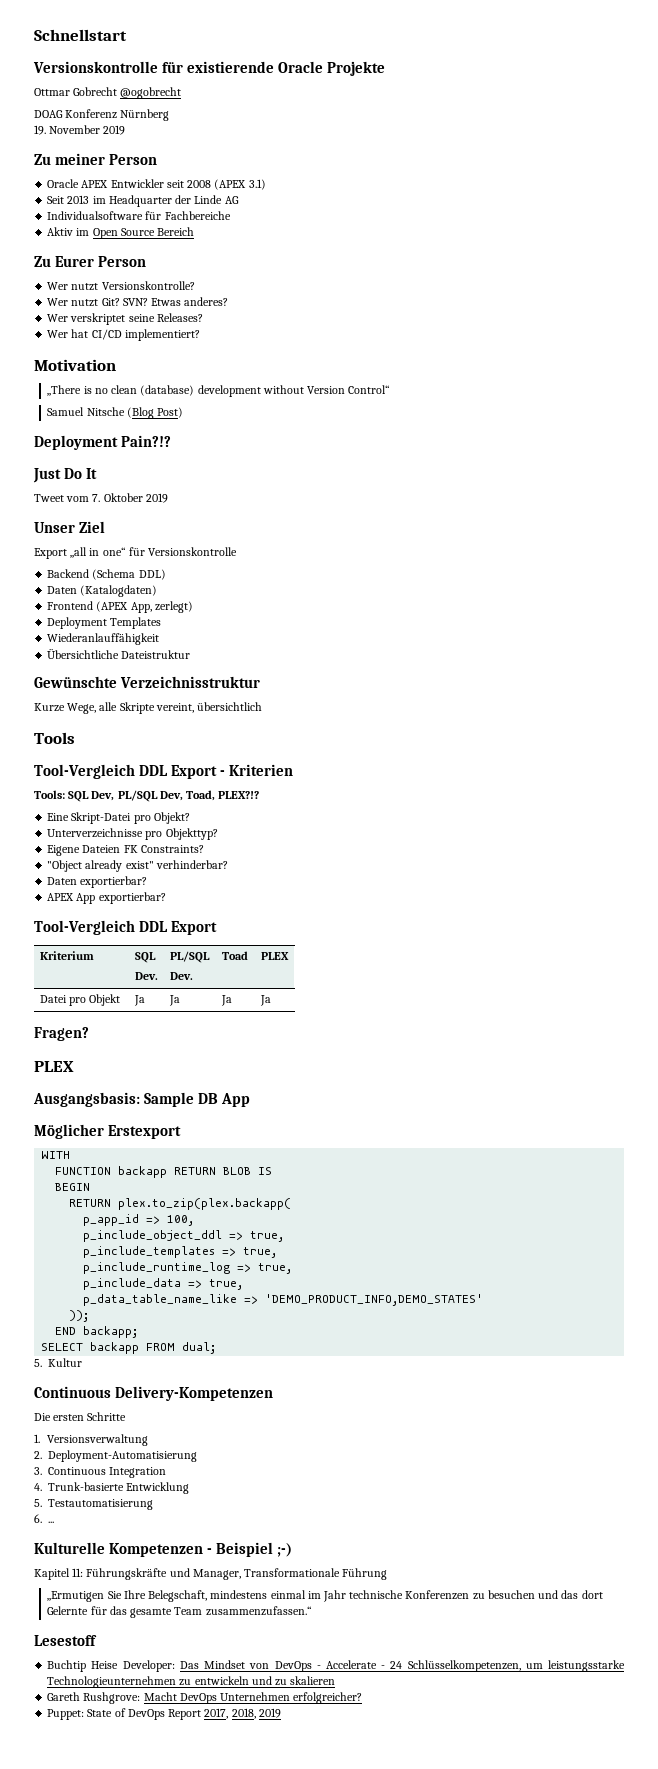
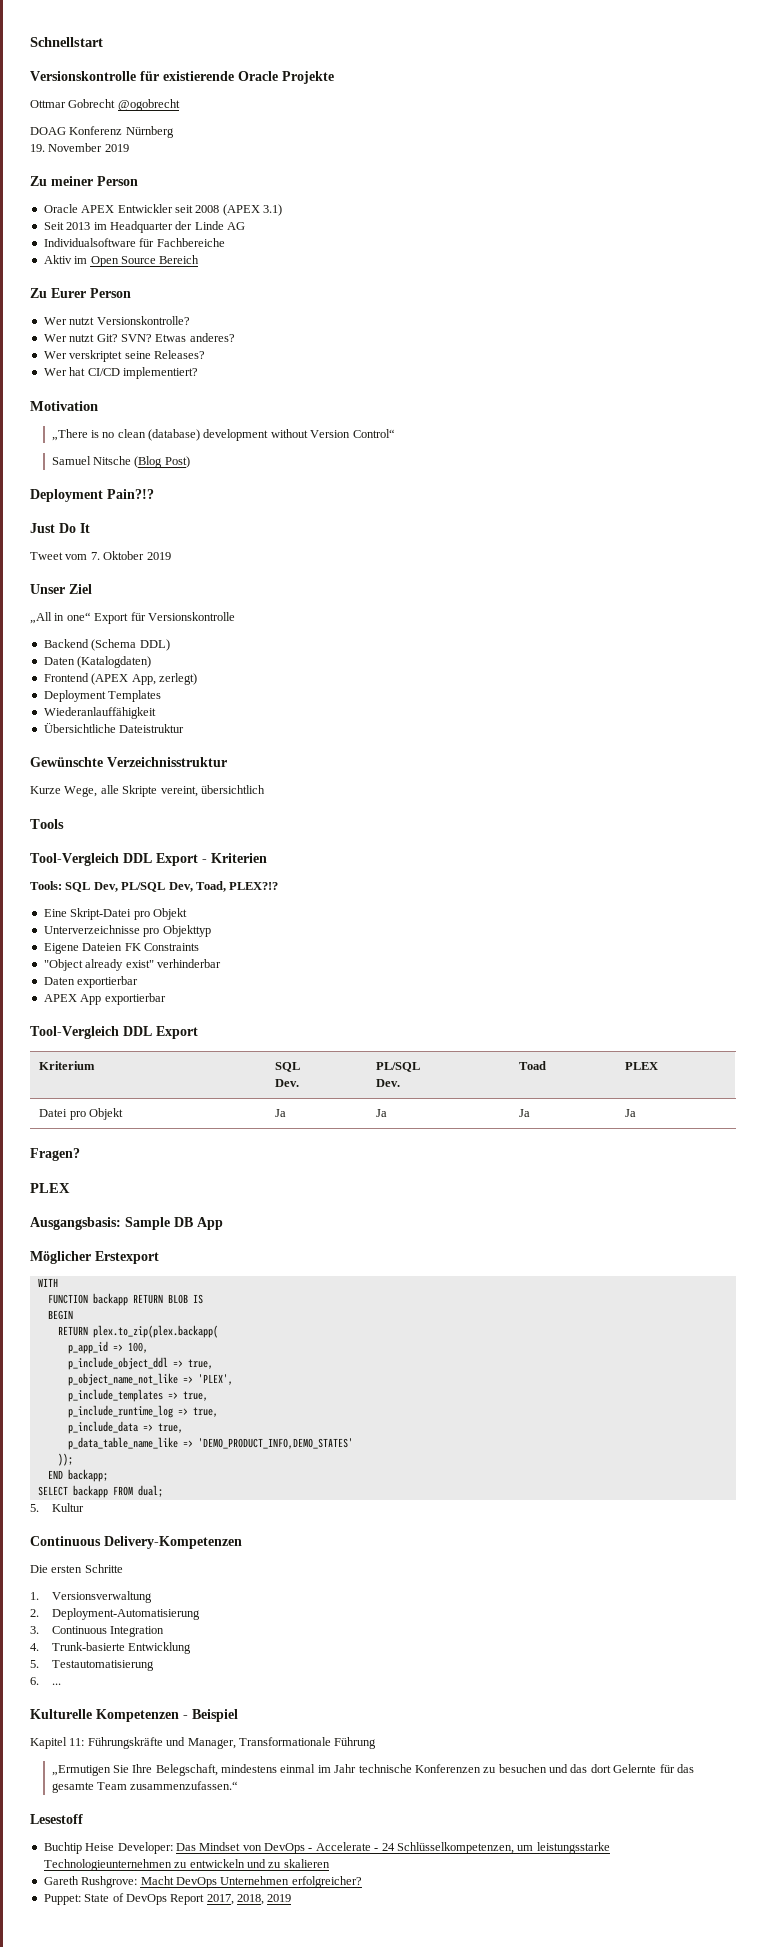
- Export „all in one“ für Versionskontrolle
+ „All in one“ Export für Versionskontrolle
- Eine Skript-Datei pro Objekt?
+ Eine Skript-Datei pro Objekt
- Unterverzeichnisse pro Objekttyp?
+ Unterverzeichnisse pro Objekttyp
- Eigene Dateien FK Constraints?
+ Eigene Dateien FK Constraints
- "Object already exist" verhinderbar?
- Daten exportierbar?
+ "Object already exist" verhinderbar
+ Daten exportierbar
- APEX App exportierbar?
+ APEX App exportierbar
+ p_object_name_not_like => 'PLEX',
- Kulturelle Kompetenzen - Beispiel ;-)
+ Kulturelle Kompetenzen - Beispiel

